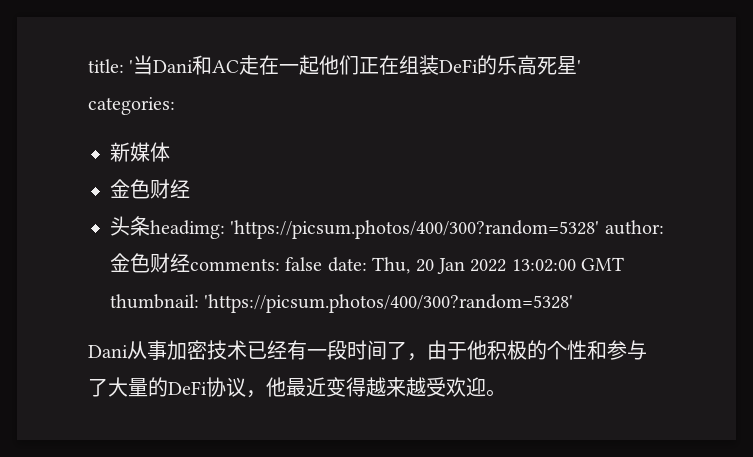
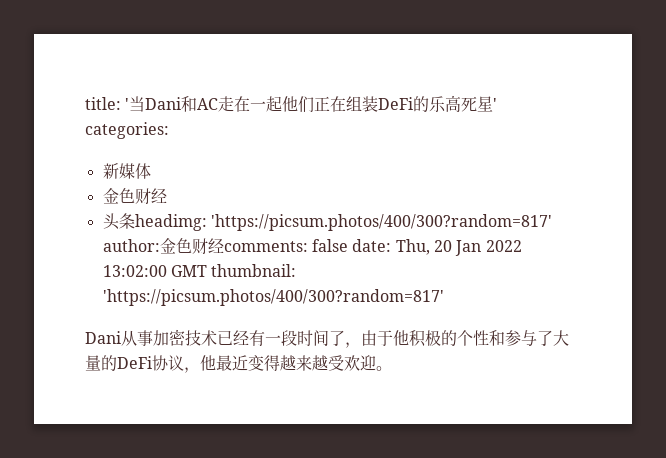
- 头条headimg: 'https://picsum.photos/400/300?random=5328' author:金色财经comments: false date: Thu, 20 Jan 2022 13:02:00 GMT thumbnail: 'https://picsum.photos/400/300?random=5328'
+ 头条headimg: 'https://picsum.photos/400/300?random=817' author:金色财经comments: false date: Thu, 20 Jan 2022 13:02:00 GMT thumbnail: 'https://picsum.photos/400/300?random=817'

